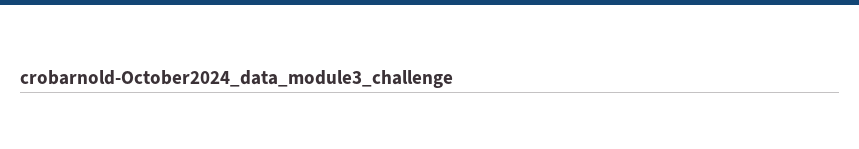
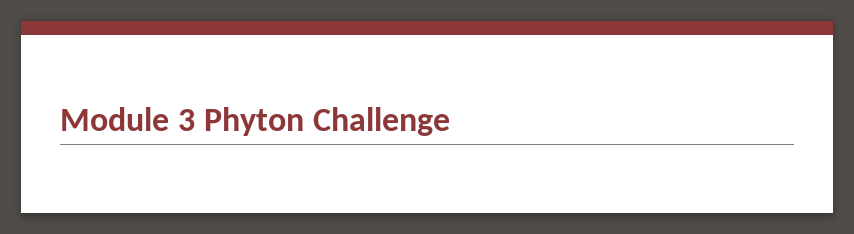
- crobarnold-October2024_data_module3_challenge
+ Module 3 Phyton Challenge

